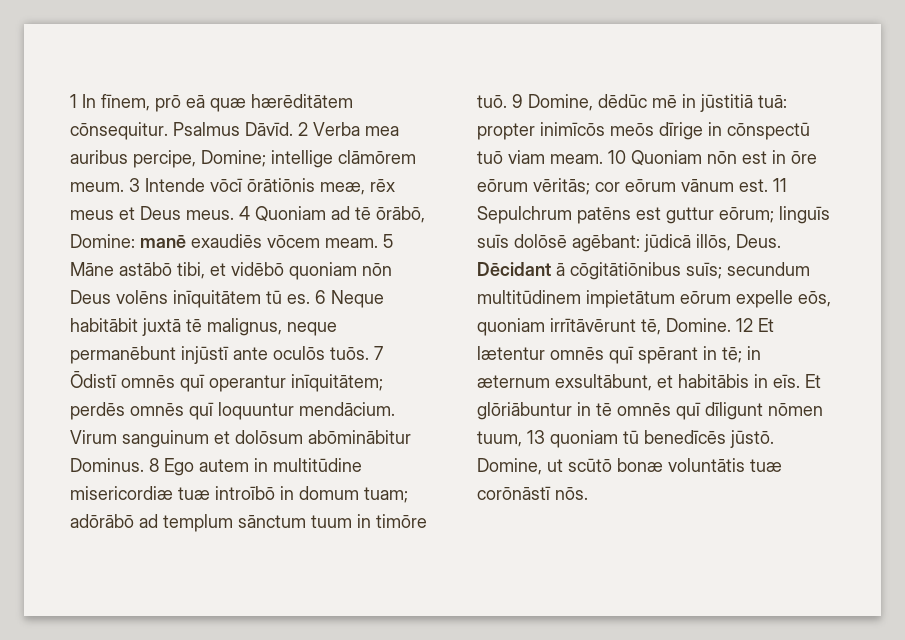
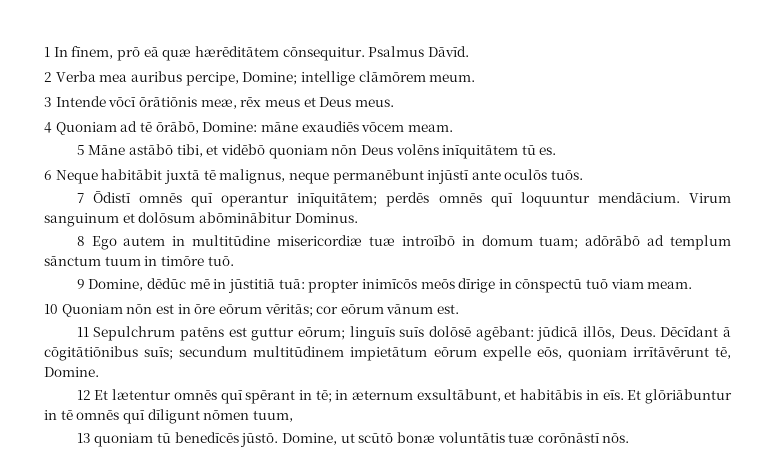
- Psalmus Dāvīd. 2 Verba mea auribus percipe, Domine;
+ Psalmus Dāvīd.
+ 2 Verba mea auribus percipe, Domine;
- intellige clāmōrem meum. 3 Intende vōcī ōrātiōnis meæ, rēx meus et Deus meus. 4 Quoniam ad tē ōrābō, Domine:
+ intellige clāmōrem meum.
+ 3 Intende vōcī ōrātiōnis meæ, rēx meus et Deus meus.
+ 4 Quoniam ad tē ōrābō, Domine:
- manē exaudiēs vōcem meam. 5 Māne astābō tibi, et vidēbō quoniam nōn Deus volēns inīquitātem tū es. 6 Neque habitābit juxtā tē malignus, neque permanēbunt injūstī ante oculōs tuōs. 7 Ōdistī omnēs quī operantur inīquitātem;
+ māne exaudiēs vōcem meam.
+ 5 Māne astābō tibi, et vidēbō quoniam nōn Deus volēns inīquitātem tū es.
+ 6 Neque habitābit juxtā tē malignus, neque permanēbunt injūstī ante oculōs tuōs.
+ 7 Ōdistī omnēs quī operantur inīquitātem;
- Virum sanguinum et dolōsum abōminābitur Dominus. 8 Ego autem in multitūdine misericordiæ tuæ introībō in domum tuam;
+ Virum sanguinum et dolōsum abōminābitur Dominus.
+ 8 Ego autem in multitūdine misericordiæ tuæ introībō in domum tuam;
- adōrābō ad templum sānctum tuum in timōre tuō. 9 Domine, dēdūc mē in jūstitiā tuā:
+ adōrābō ad templum sānctum tuum in timōre tuō.
+ 9 Domine, dēdūc mē in jūstitiā tuā:
- propter inimīcōs meōs dīrige in cōnspectū tuō viam meam. 10 Quoniam nōn est in ōre eōrum vēritās;
+ propter inimīcōs meōs dīrige in cōnspectū tuō viam meam.
+ 10 Quoniam nōn est in ōre eōrum vēritās;
- cor eōrum vānum est. 11 Sepulchrum patēns est guttur eōrum;
+ cor eōrum vānum est.
+ 11 Sepulchrum patēns est guttur eōrum;
- Dēcidant ā cōgitātiōnibus suīs; secundum multitūdinem impietātum eōrum expelle eōs, quoniam irrītāvērunt tē, Domine. 12 Et lætentur omnēs quī spērant in tē; in æternum exsultābunt, et habitābis in eīs.
+ Dēcīdant ā cōgitātiōnibus suīs; secundum multitūdinem impietātum eōrum expelle eōs, quoniam irrītāvērunt tē, Domine.
+ 12 Et lætentur omnēs quī spērant in tē; in æternum exsultābunt, et habitābis in eīs.
- Et glōriābuntur in tē omnēs quī dīligunt nōmen tuum, 13 quoniam tū benedīcēs jūstō.
+ Et glōriābuntur in tē omnēs quī dīligunt nōmen tuum,
+ 13 quoniam tū benedīcēs jūstō.

